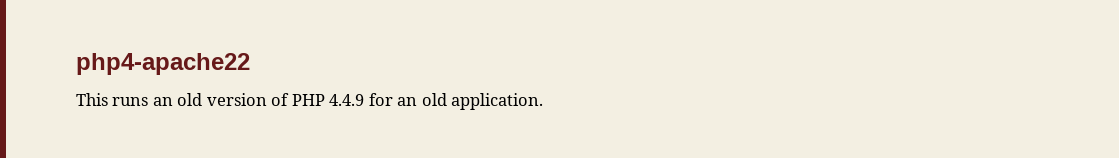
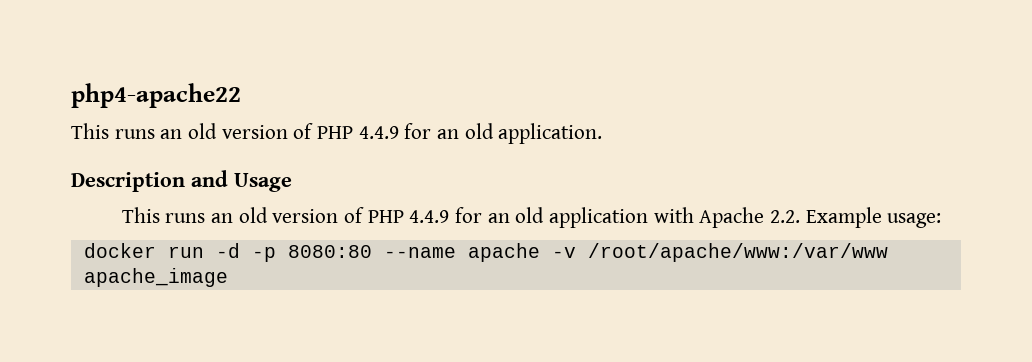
+ Description and Usage
+ This runs an old version of PHP 4.4.9 for an old application with Apache 2.2. Example usage:
+ docker run -d -p 8080:80 --name apache -v /root/apache/www:/var/www apache_image

